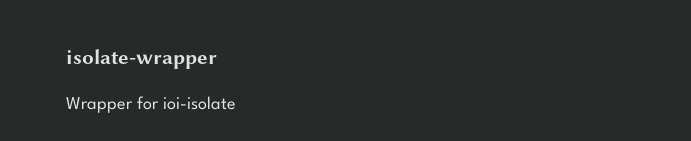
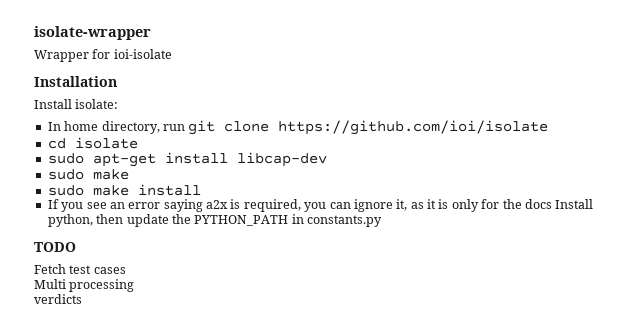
+ Installation
+ Install isolate:
+ In home directory, run git clone https://github.com/ioi/isolate
+ cd isolate
+ sudo apt-get install libcap-dev
+ sudo make
+ sudo make install
+ If you see an error saying a2x is required, you can ignore it, as it is only for the docs Install python, then update the PYTHON_PATH in constants.py
+ TODO
+ Fetch test cases
+ Multi processing
+ verdicts

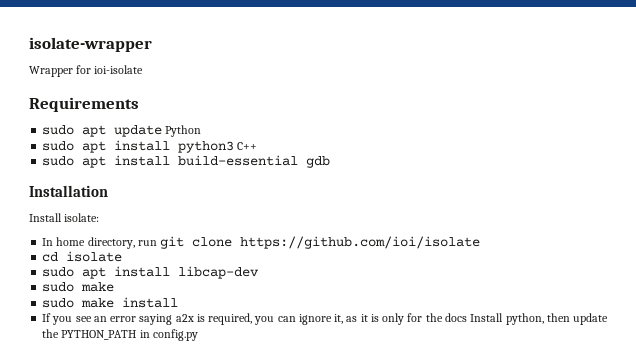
+ Requirements
+ sudo apt update Python
+ sudo apt install python3 C++
+ sudo apt install build-essential gdb
- sudo apt-get install libcap-dev
+ sudo apt install libcap-dev
- If you see an error saying a2x is required, you can ignore it, as it is only for the docs Install python, then update the PYTHON_PATH in constants.py
- TODO
- Fetch test cases
- Multi processing
- verdicts
+ If you see an error saying a2x is required, you can ignore it, as it is only for the docs Install python, then update the PYTHON_PATH in config.py

